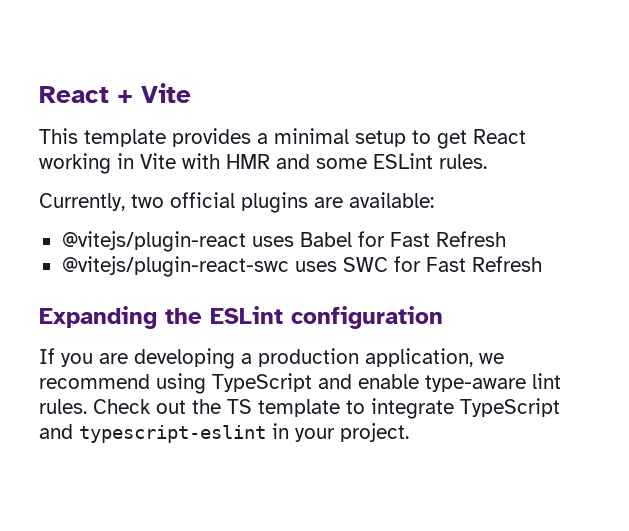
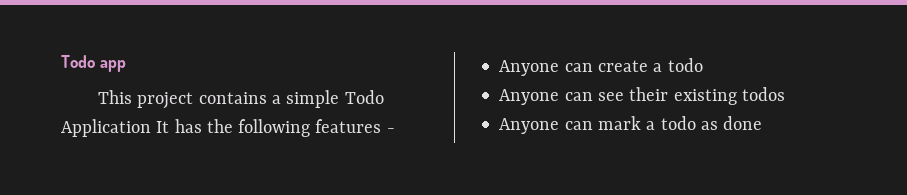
- React + Vite
- This template provides a minimal setup to get React working in Vite with HMR and some ESLint rules.
- Currently, two official plugins are available:
- @vitejs/plugin-react uses Babel for Fast Refresh
- @vitejs/plugin-react-swc uses SWC for Fast Refresh
- Expanding the ESLint configuration
- If you are developing a production application, we recommend using TypeScript and enable type-aware lint rules. Check out the TS template to integrate TypeScript and typescript-eslint in your project.
+ Todo app
+ This project contains a simple Todo Application It has the following features -
+ Anyone can create a todo
+ Anyone can see their existing todos
+ Anyone can mark a todo as done

